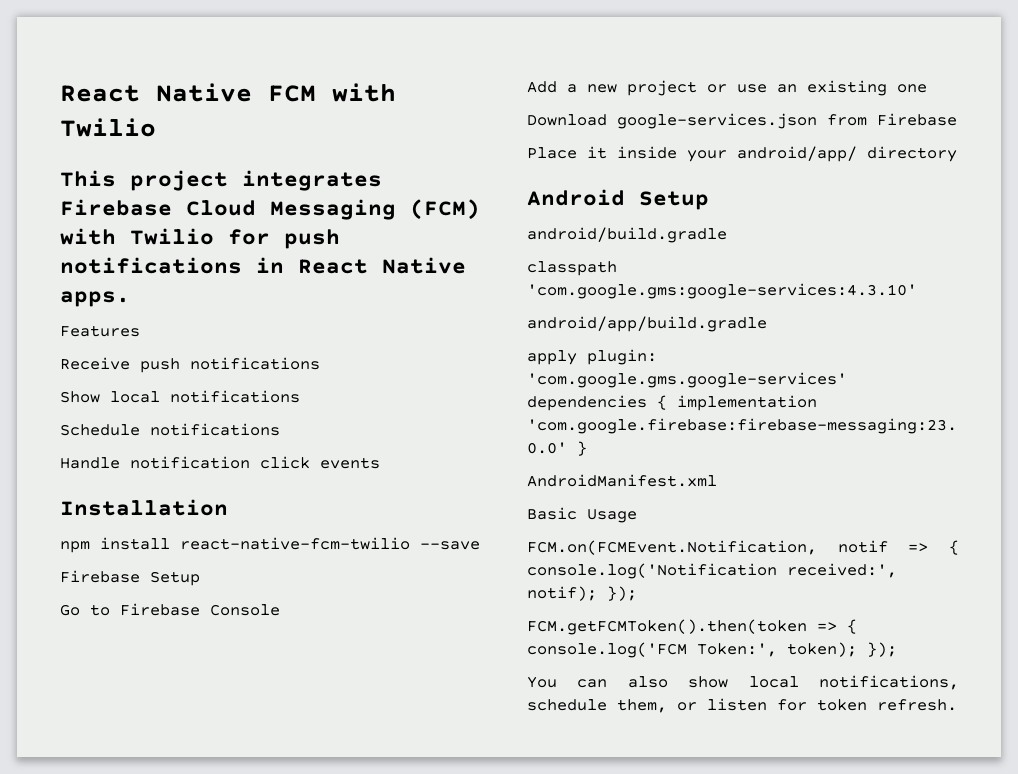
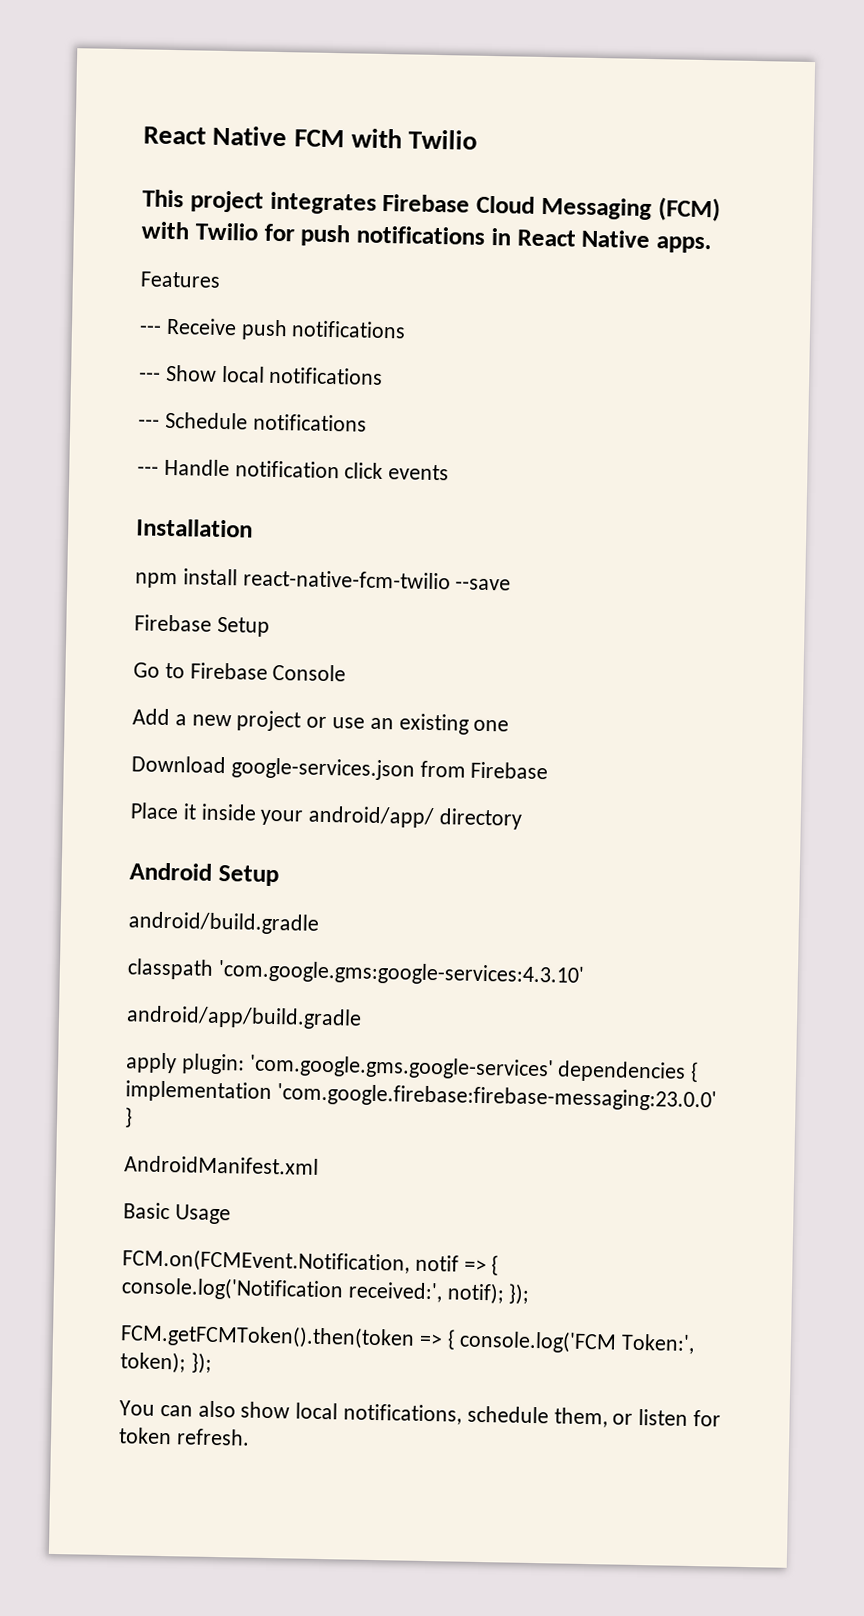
- Receive push notifications
+ --- Receive push notifications
- Show local notifications
+ --- Show local notifications
- Schedule notifications
+ --- Schedule notifications
- Handle notification click events
+ --- Handle notification click events

